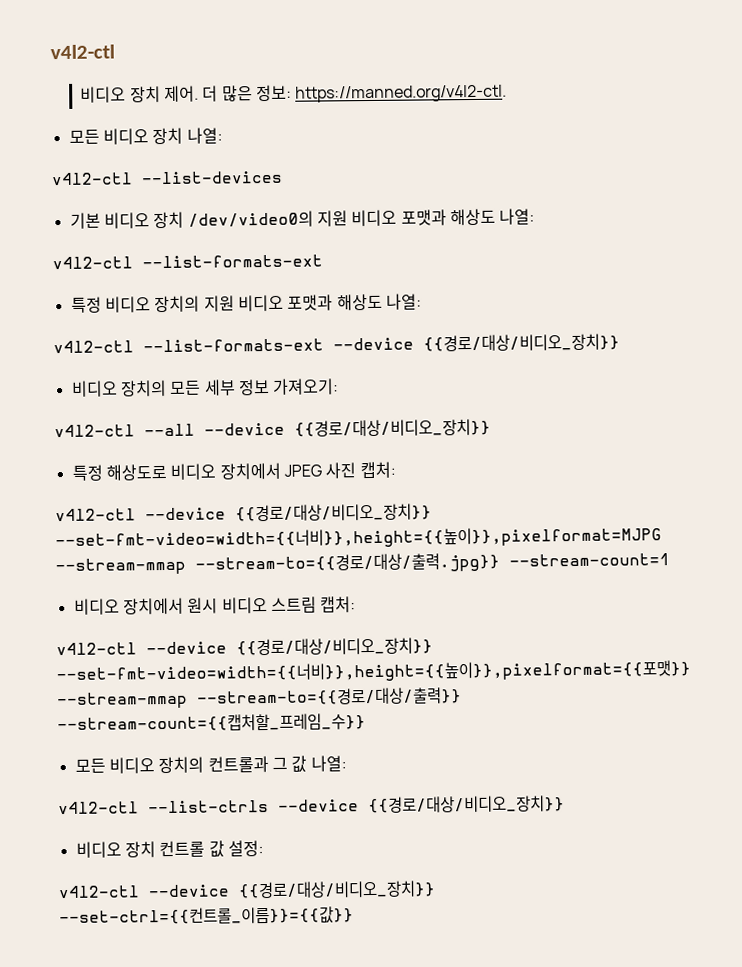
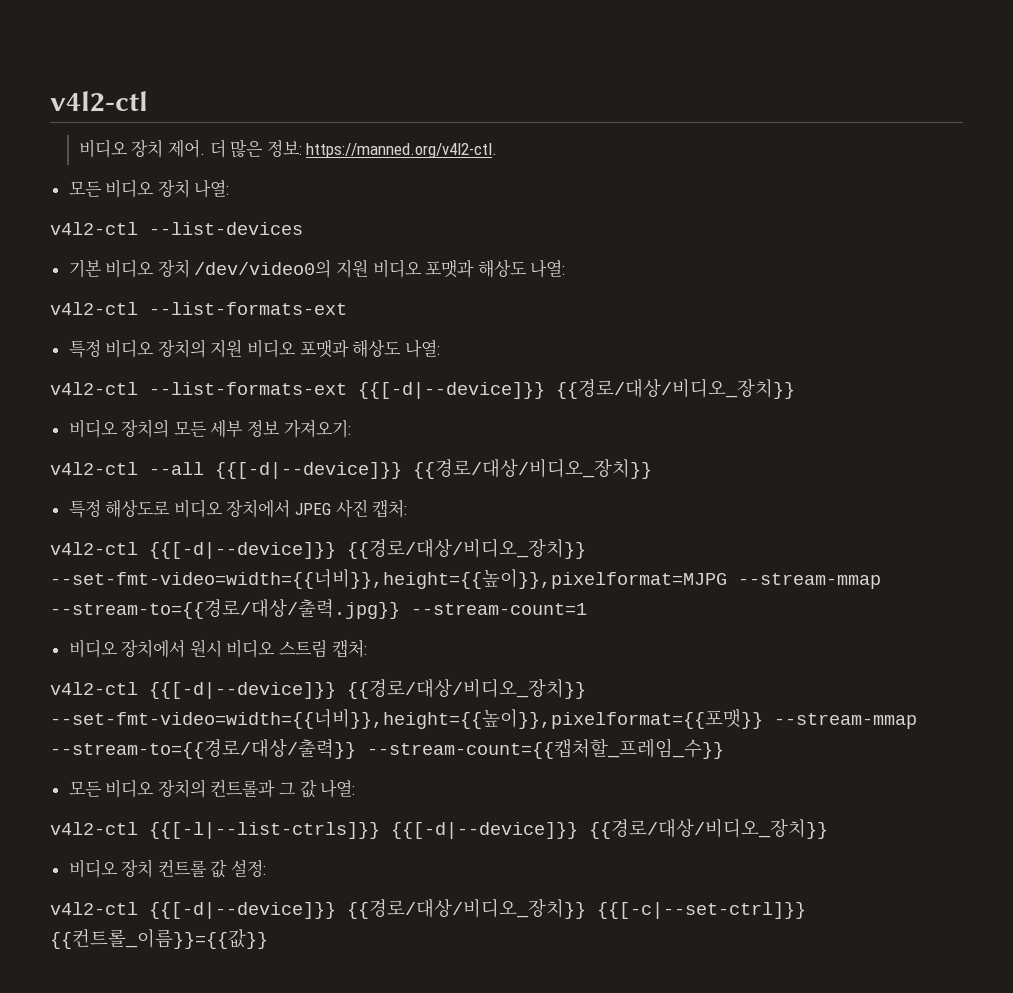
- v4l2-ctl --list-formats-ext --device {{경로/대상/비디오_장치}}
+ v4l2-ctl --list-formats-ext {{[-d|--device]}} {{경로/대상/비디오_장치}}
- v4l2-ctl --all --device {{경로/대상/비디오_장치}}
+ v4l2-ctl --all {{[-d|--device]}} {{경로/대상/비디오_장치}}
- v4l2-ctl --device {{경로/대상/비디오_장치}} --set-fmt-video=width={{너비}},height={{높이}},pixelformat=MJPG --stream-mmap --stream-to={{경로/대상/출력.jpg}} --stream-count=1
+ v4l2-ctl {{[-d|--device]}} {{경로/대상/비디오_장치}} --set-fmt-video=width={{너비}},height={{높이}},pixelformat=MJPG --stream-mmap --stream-to={{경로/대상/출력.jpg}} --stream-count=1
- v4l2-ctl --device {{경로/대상/비디오_장치}} --set-fmt-video=width={{너비}},height={{높이}},pixelformat={{포맷}} --stream-mmap --stream-to={{경로/대상/출력}} --stream-count={{캡처할_프레임_수}}
+ v4l2-ctl {{[-d|--device]}} {{경로/대상/비디오_장치}} --set-fmt-video=width={{너비}},height={{높이}},pixelformat={{포맷}} --stream-mmap --stream-to={{경로/대상/출력}} --stream-count={{캡처할_프레임_수}}
- v4l2-ctl --list-ctrls --device {{경로/대상/비디오_장치}}
+ v4l2-ctl {{[-l|--list-ctrls]}} {{[-d|--device]}} {{경로/대상/비디오_장치}}
- v4l2-ctl --device {{경로/대상/비디오_장치}} --set-ctrl={{컨트롤_이름}}={{값}}
+ v4l2-ctl {{[-d|--device]}} {{경로/대상/비디오_장치}} {{[-c|--set-ctrl]}} {{컨트롤_이름}}={{값}}

